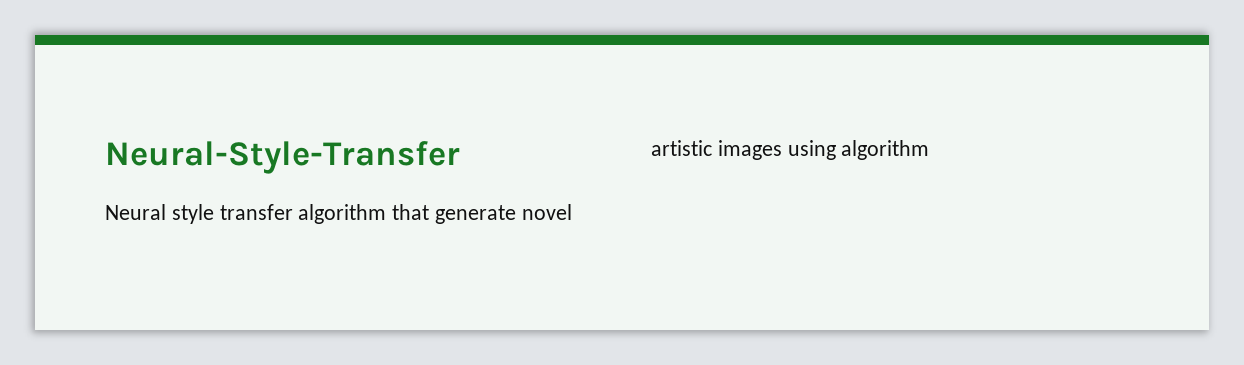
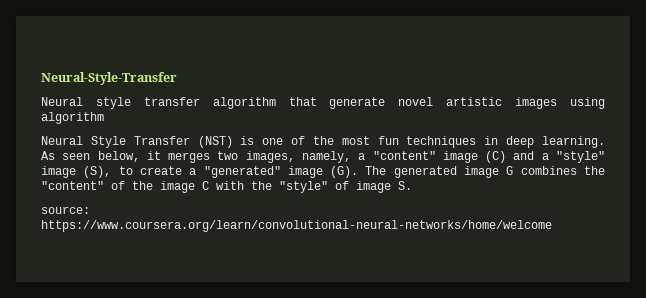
+ Neural Style Transfer (NST) is one of the most fun techniques in deep learning. As seen below, it merges two images, namely, a "content" image (C) and a "style" image (S), to create a "generated" image (G). The generated image G combines the "content" of the image C with the "style" of image S.
+ source: https://www.coursera.org/learn/convolutional-neural-networks/home/welcome

